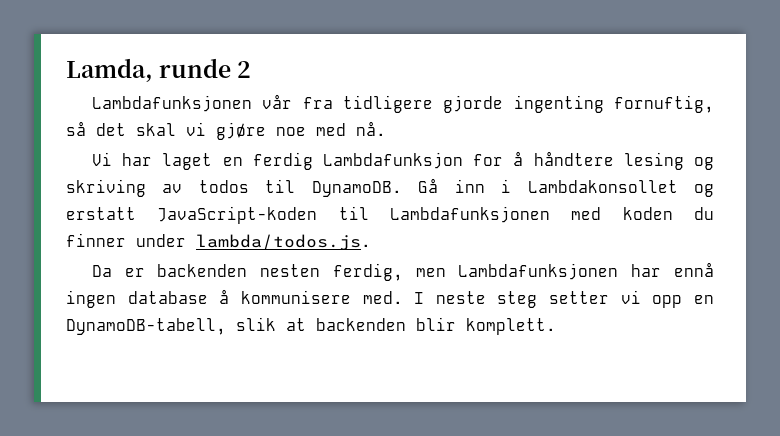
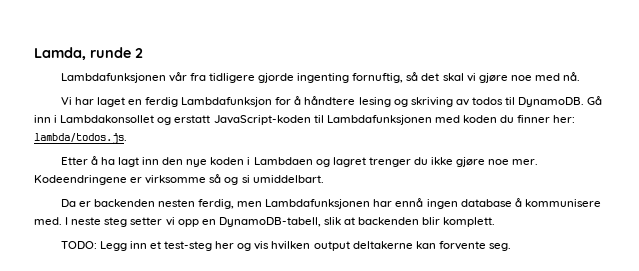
- Gå inn i Lambdakonsollet og erstatt JavaScript-koden til Lambdafunksjonen med koden du finner under lambda/todos.js.
+ Gå inn i Lambdakonsollet og erstatt JavaScript-koden til Lambdafunksjonen med koden du finner her: lambda/todos.js.
+ Etter å ha lagt inn den nye koden i Lambdaen og lagret trenger du ikke gjøre noe mer. Kodeendringene er virksomme så og si umiddelbart.
+ TODO: Legg inn et test-steg her og vis hvilken output deltakerne kan forvente seg.

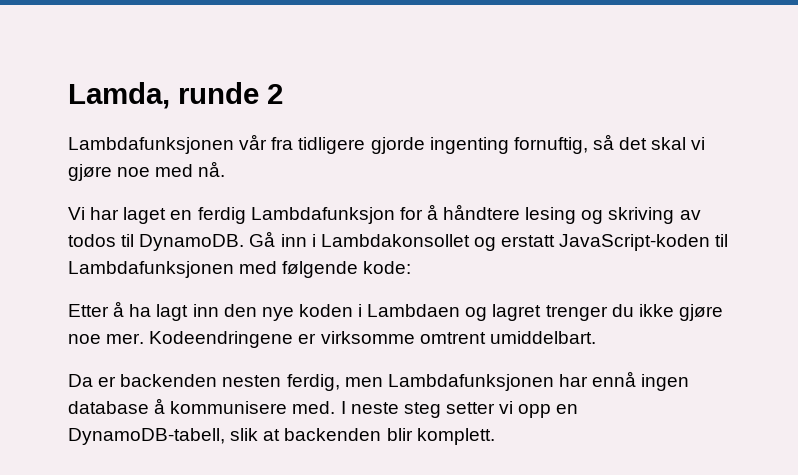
- Gå inn i Lambdakonsollet og erstatt JavaScript-koden til Lambdafunksjonen med koden du finner her: lambda/todos.js.
+ Gå inn i Lambdakonsollet og erstatt JavaScript-koden til Lambdafunksjonen med følgende kode:
- Kodeendringene er virksomme så og si umiddelbart.
+ Kodeendringene er virksomme omtrent umiddelbart.
- TODO: Legg inn et test-steg her og vis hvilken output deltakerne kan forvente seg.

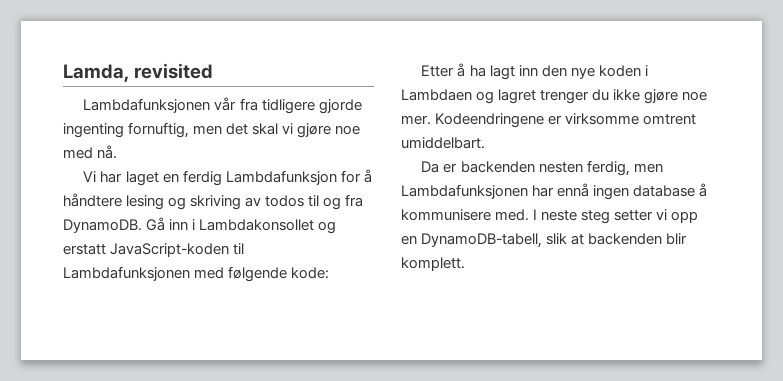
- Lamda, runde 2
+ Lamda, revisited
- Lambdafunksjonen vår fra tidligere gjorde ingenting fornuftig, så det skal vi gjøre noe med nå.
+ Lambdafunksjonen vår fra tidligere gjorde ingenting fornuftig, men det skal vi gjøre noe med nå.
- Vi har laget en ferdig Lambdafunksjon for å håndtere lesing og skriving av todos til DynamoDB.
+ Vi har laget en ferdig Lambdafunksjon for å håndtere lesing og skriving av todos til og fra DynamoDB.

